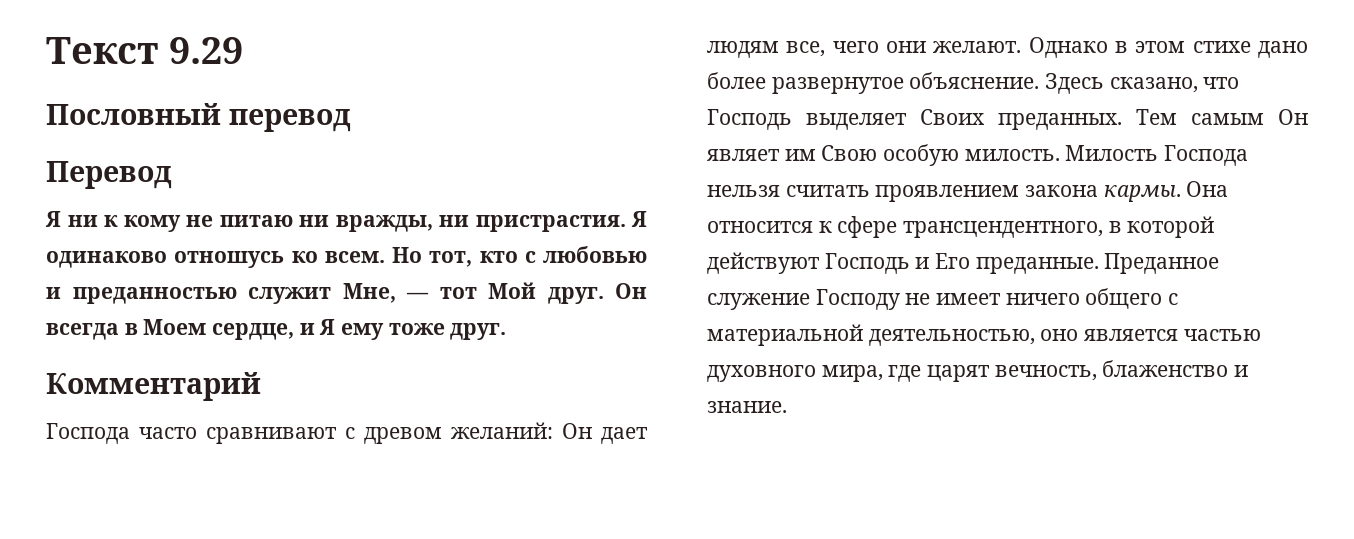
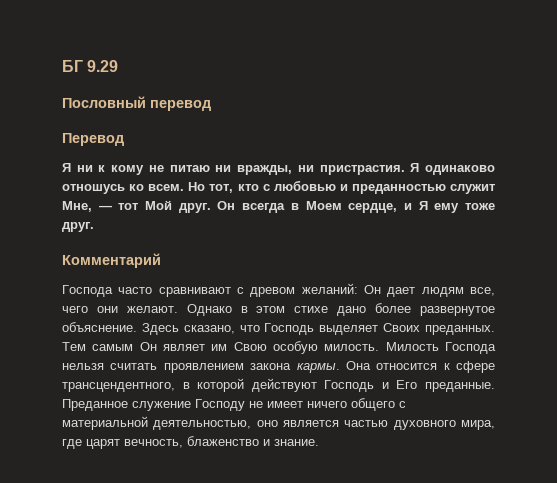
- Текст 9.29
+ БГ 9.29

